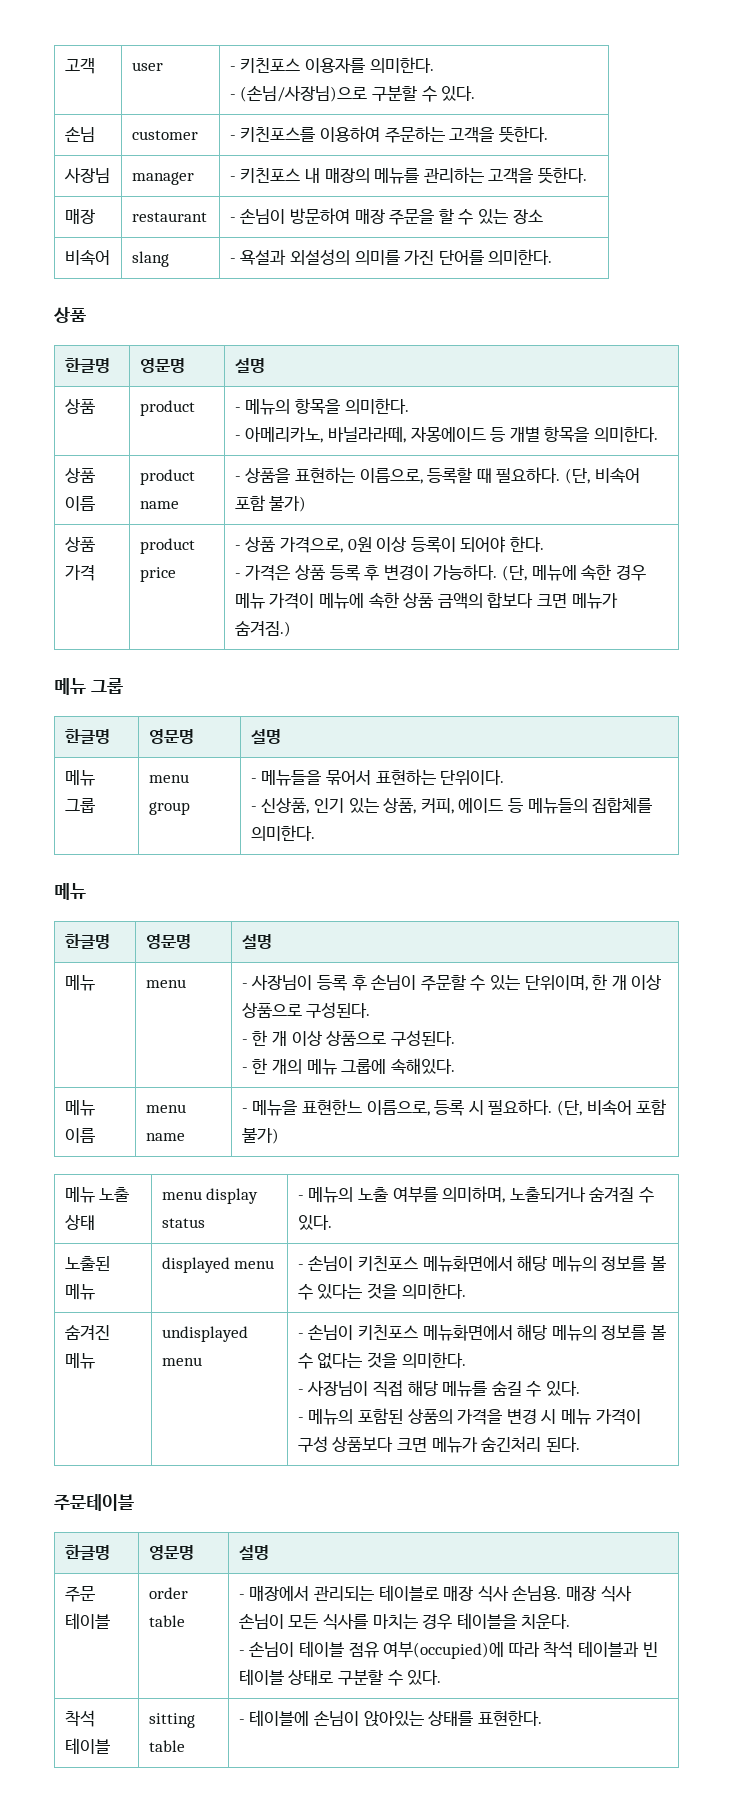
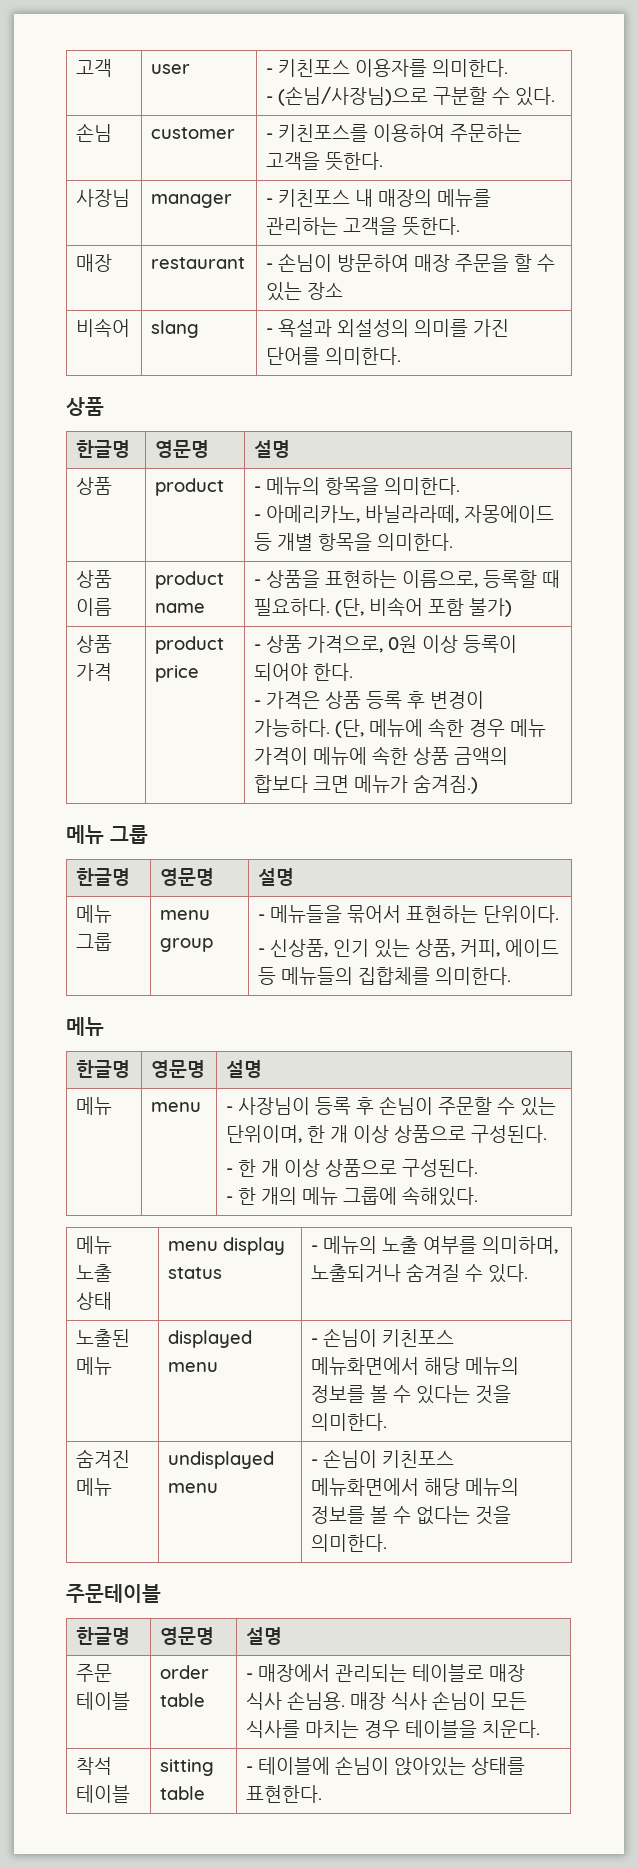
- 메뉴 이름 | menu name | - 메뉴을 표현한느 이름으로, 등록 시 필요하다. (단, 비속어 포함 불가)
  숨겨진 메뉴 | undisplayed menu | - 손님이 키친포스 메뉴화면에서 해당 메뉴의 정보를 볼 수 없다는 것을 의미한다.
- - 사장님이 직접 해당 메뉴를 숨길 수 있다.
- - 메뉴의 포함된 상품의 가격을 변경 시 메뉴 가격이 구성 상품보다 크면 메뉴가 숨긴처리 된다.
  주문 테이블 | order table | - 매장에서 관리되는 테이블로 매장 식사 손님용. 매장 식사 손님이 모든 식사를 마치는 경우 테이블을 치운다.
- - 손님이 테이블 점유 여부(occupied)에 따라 착석 테이블과 빈 테이블 상태로 구분할 수 있다.

